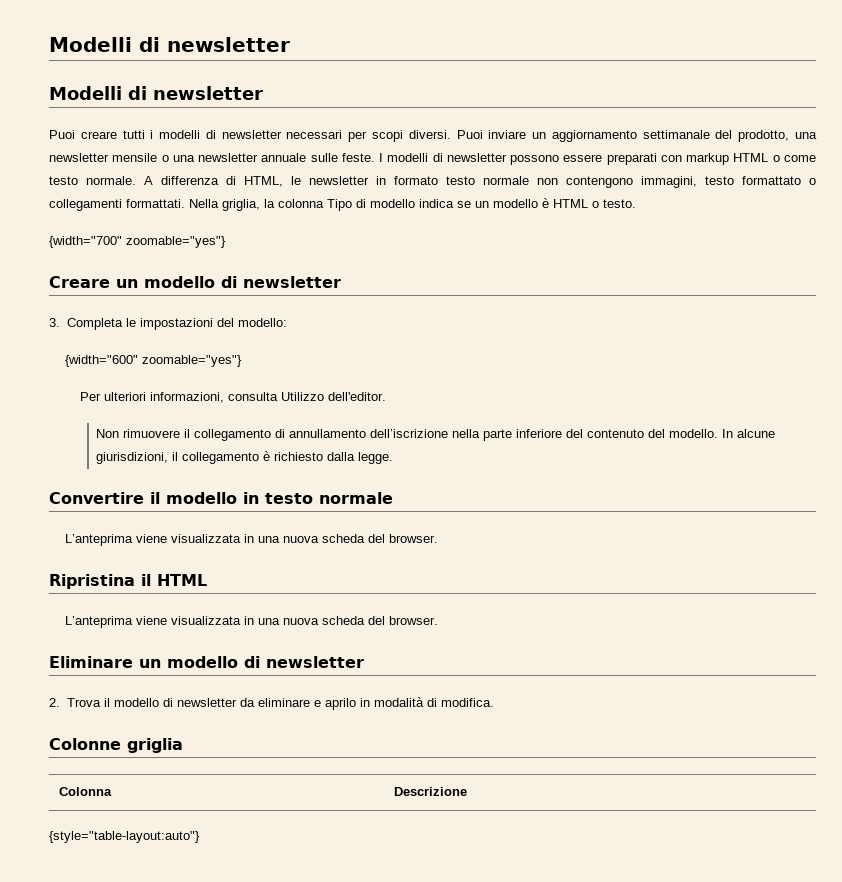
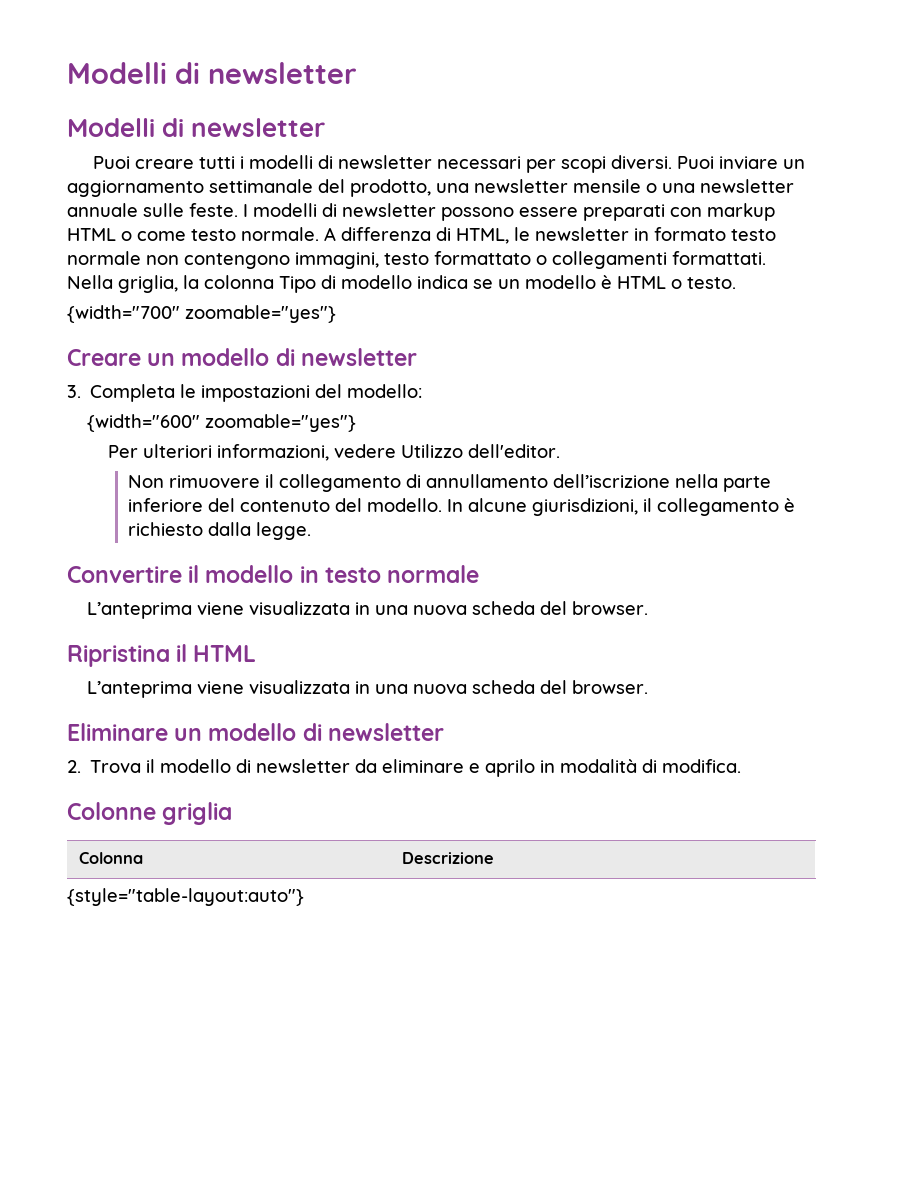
- Per ulteriori informazioni, consulta Utilizzo dell'editor.
+ Per ulteriori informazioni, vedere Utilizzo dell'editor.

